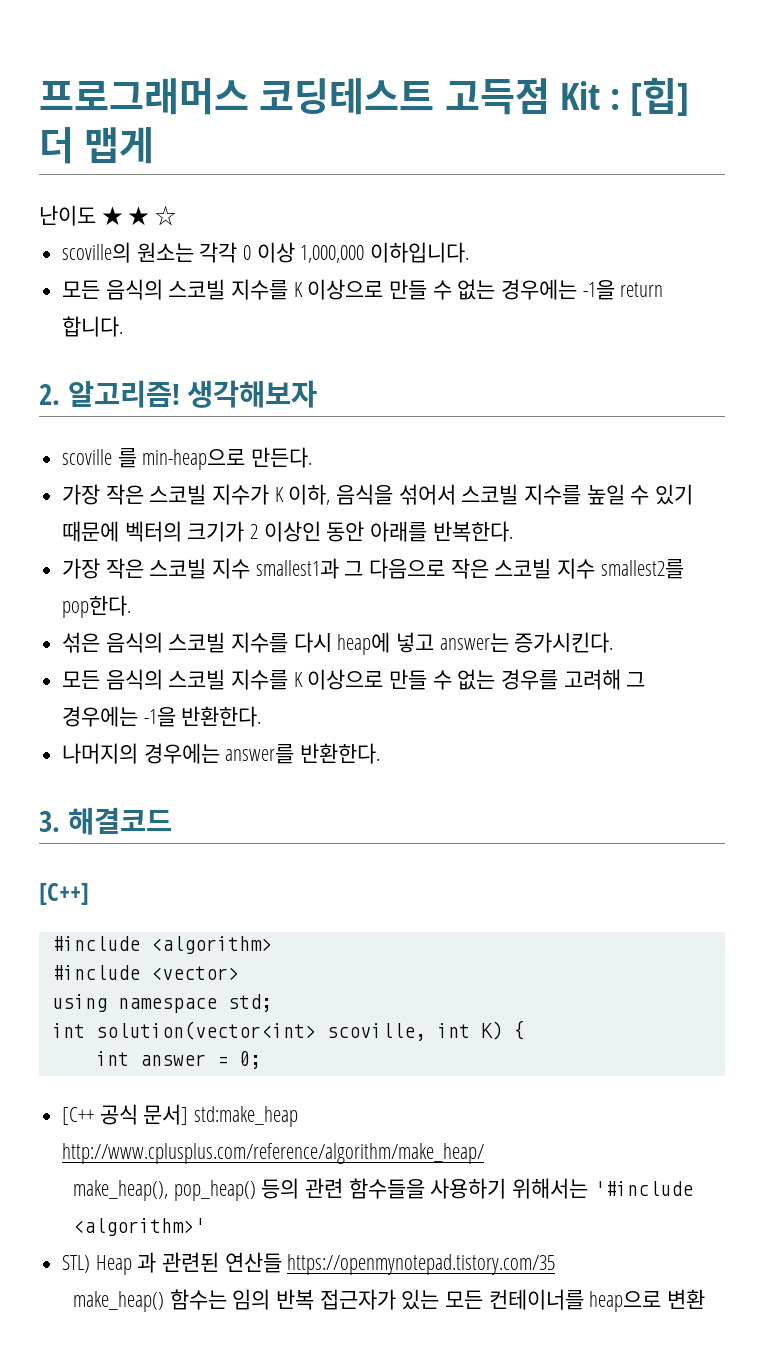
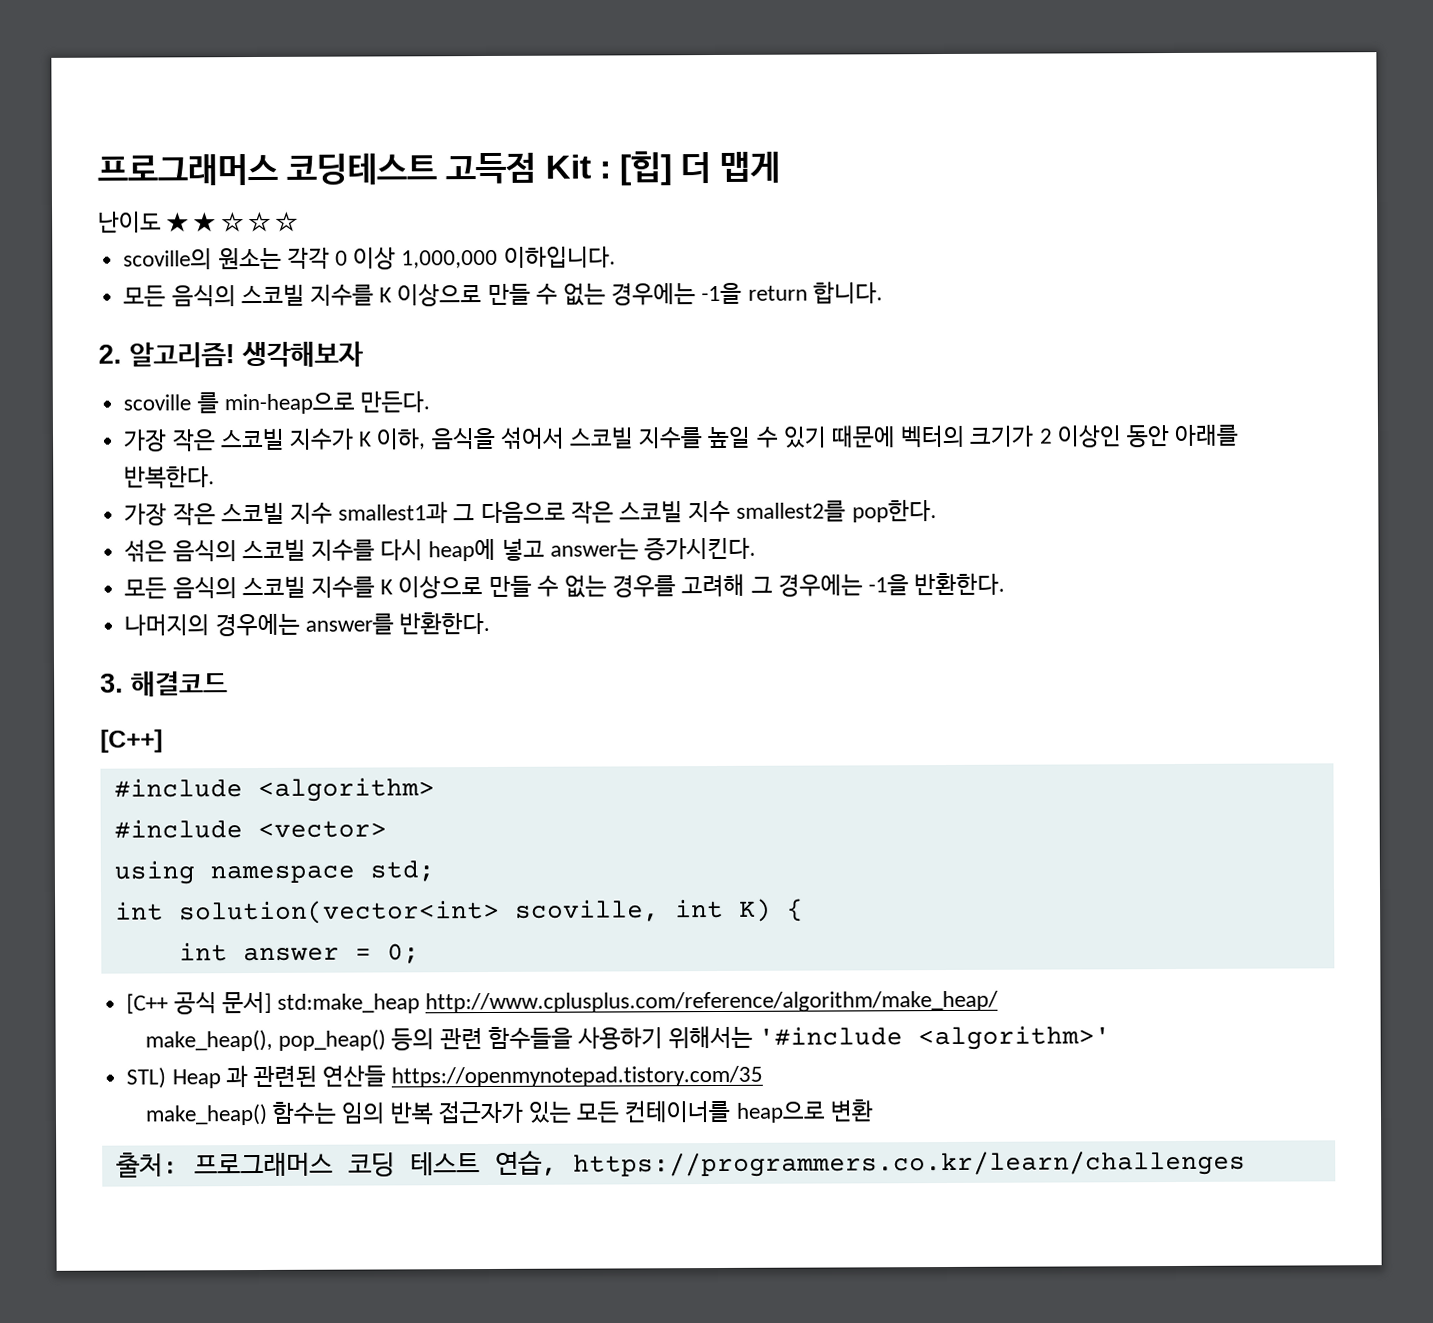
- 난이도 ★ ★ ☆
+ 난이도 ★ ★ ☆ ☆ ☆
+ 출처: 프로그래머스 코딩 테스트 연습, https://programmers.co.kr/learn/challenges

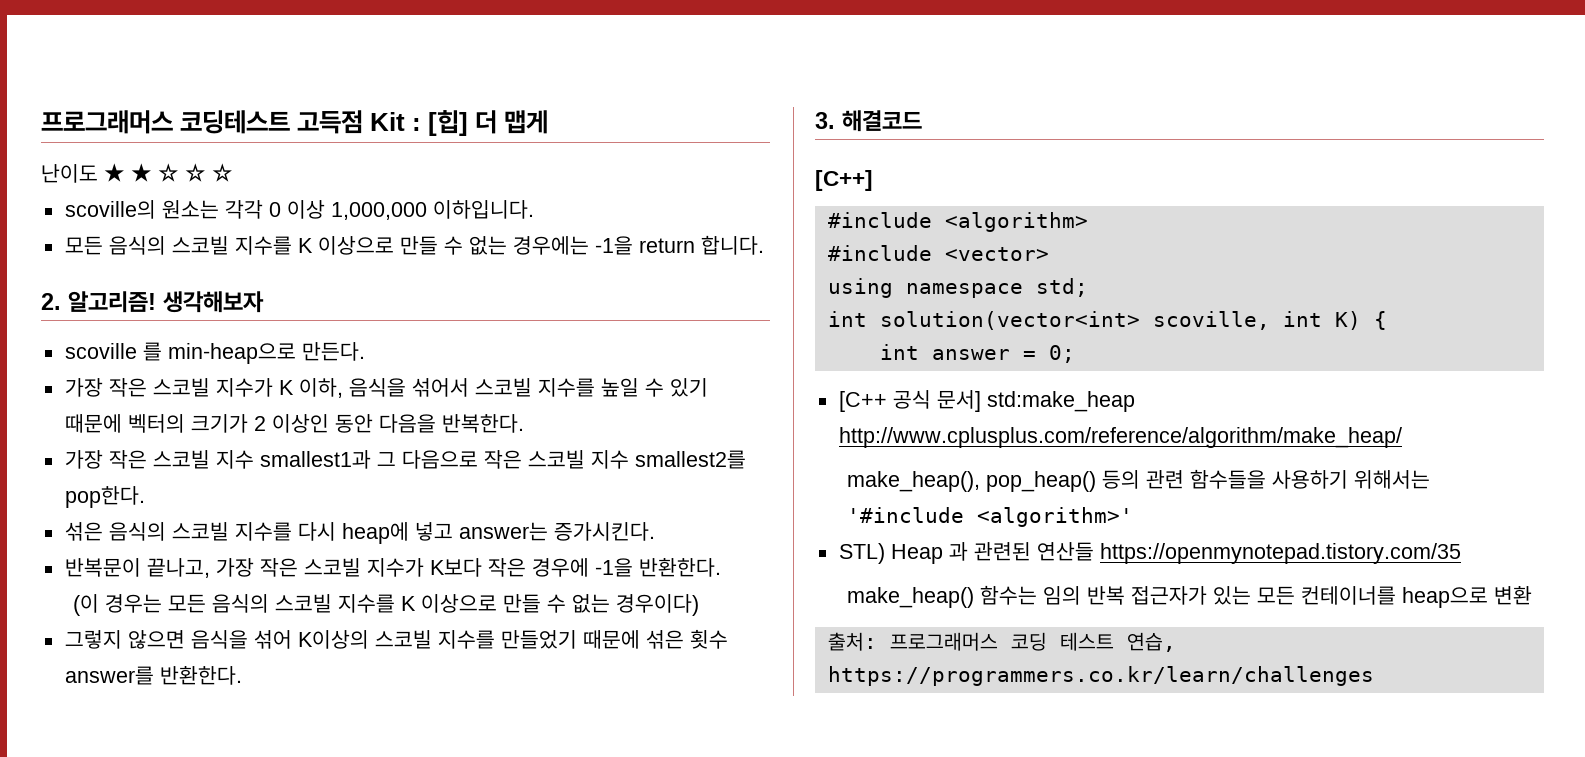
- 가장 작은 스코빌 지수가 K 이하, 음식을 섞어서 스코빌 지수를 높일 수 있기 때문에 벡터의 크기가 2 이상인 동안 아래를 반복한다.
+ 가장 작은 스코빌 지수가 K 이하, 음식을 섞어서 스코빌 지수를 높일 수 있기 때문에 벡터의 크기가 2 이상인 동안 다음을 반복한다.
- 모든 음식의 스코빌 지수를 K 이상으로 만들 수 없는 경우를 고려해 그 경우에는 -1을 반환한다.
- 나머지의 경우에는 answer를 반환한다.
+ 반복문이 끝나고, 가장 작은 스코빌 지수가 K보다 작은 경우에 -1을 반환한다.
+ (이 경우는 모든 음식의 스코빌 지수를 K 이상으로 만들 수 없는 경우이다)
+ 그렇지 않으면 음식을 섞어 K이상의 스코빌 지수를 만들었기 때문에 섞은 횟수 answer를 반환한다.

